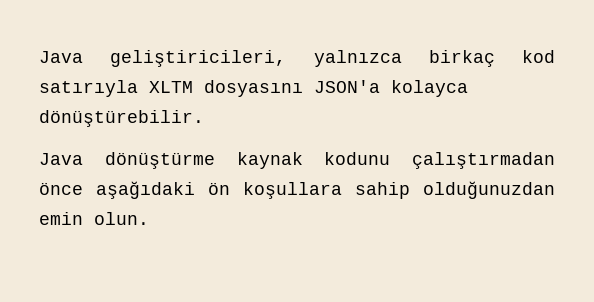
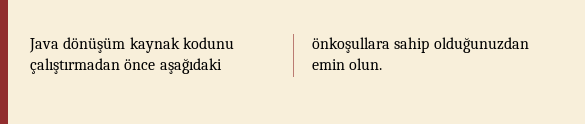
- Java geliştiricileri, yalnızca birkaç kod satırıyla XLTM dosyasını JSON'a kolayca dönüştürebilir.
- Java dönüştürme kaynak kodunu çalıştırmadan önce aşağıdaki ön koşullara sahip olduğunuzdan emin olun.
+ Java dönüşüm kaynak kodunu çalıştırmadan önce aşağıdaki önkoşullara sahip olduğunuzdan emin olun.

